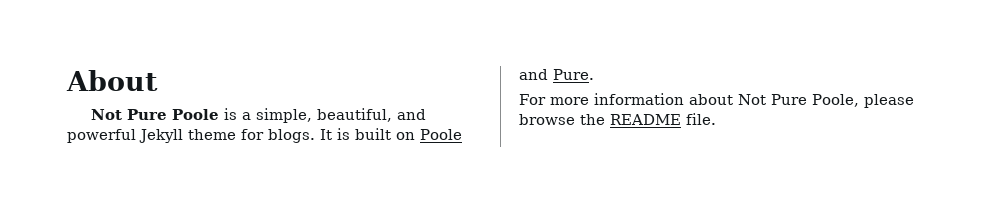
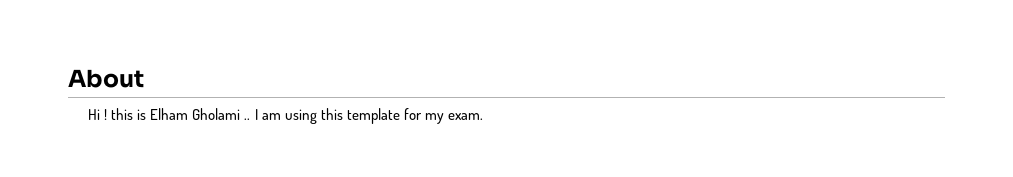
- Not Pure Poole is a simple, beautiful, and powerful Jekyll theme for blogs. It is built on Poole and Pure.
- For more information about Not Pure Poole, please browse the README file.
+ Hi ! this is Elham Gholami .. I am using this template for my exam.

